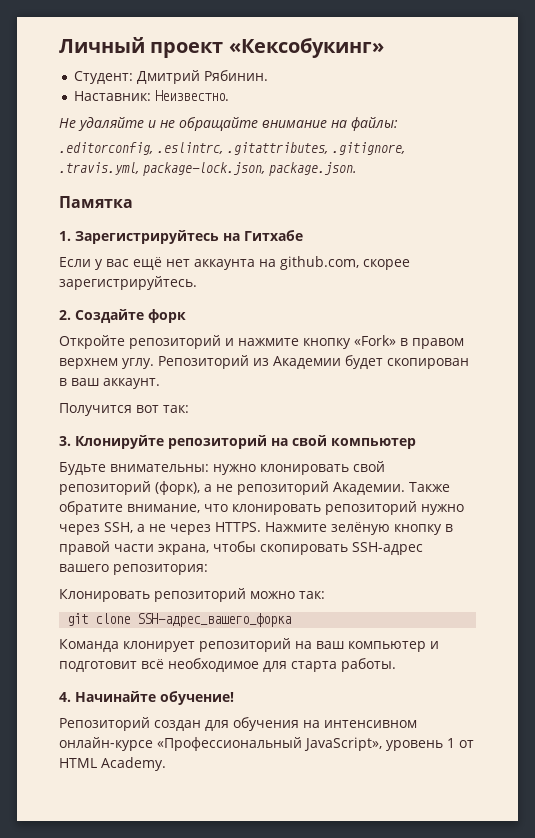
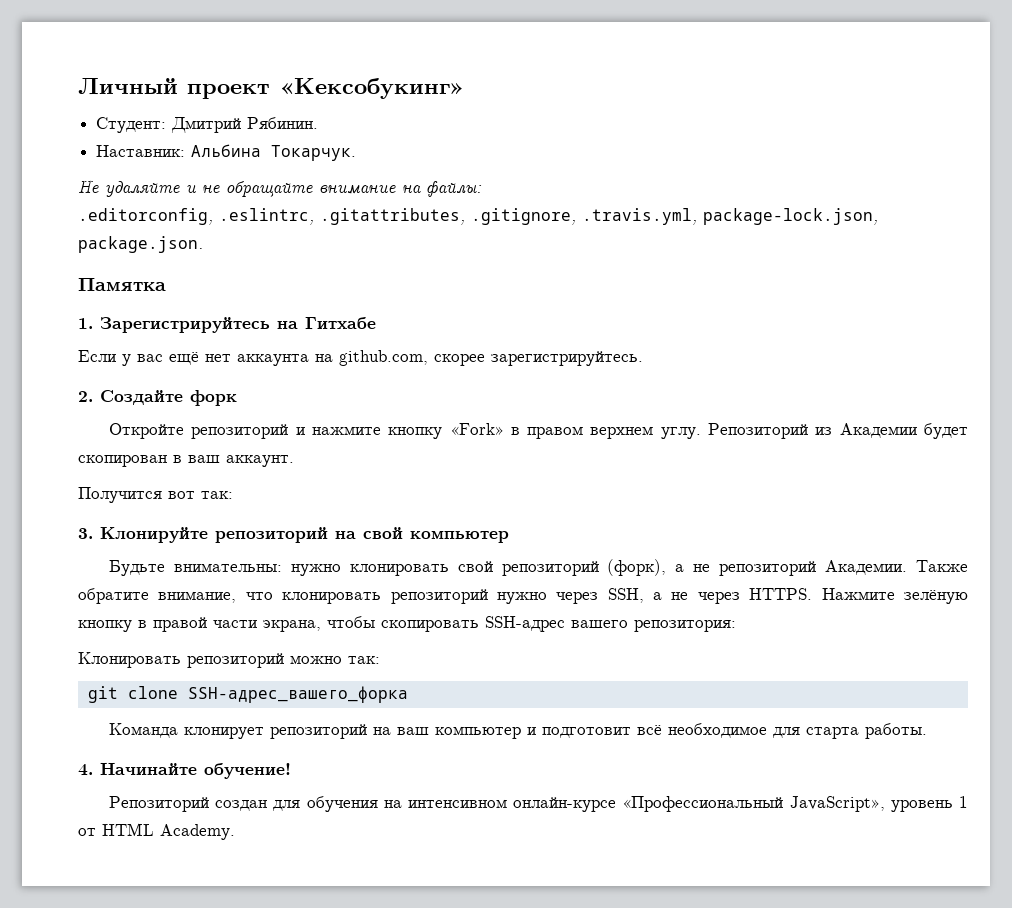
- Наставник: Неизвестно.
+ Наставник: Альбина Токарчук.

